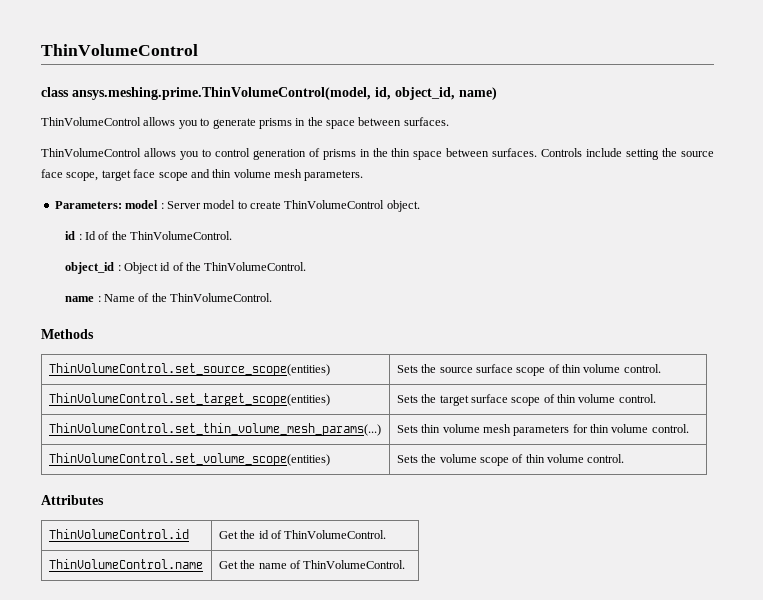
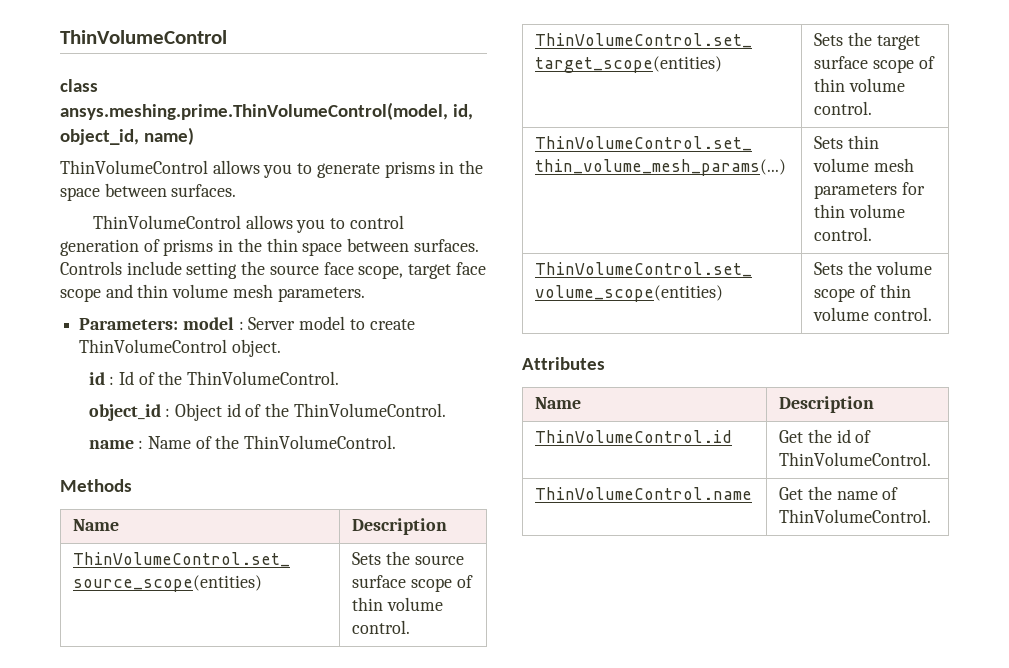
  Methods
+ Name | Description
  Attributes
+ Name | Description

